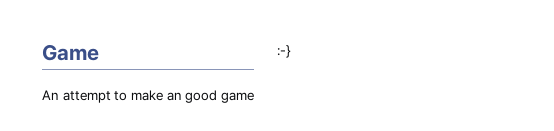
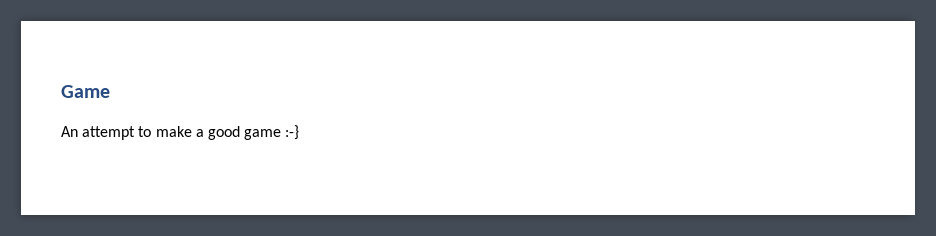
- An attempt to make an good game :-}
+ An attempt to make a good game :-}

